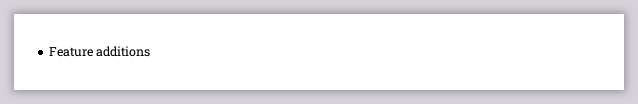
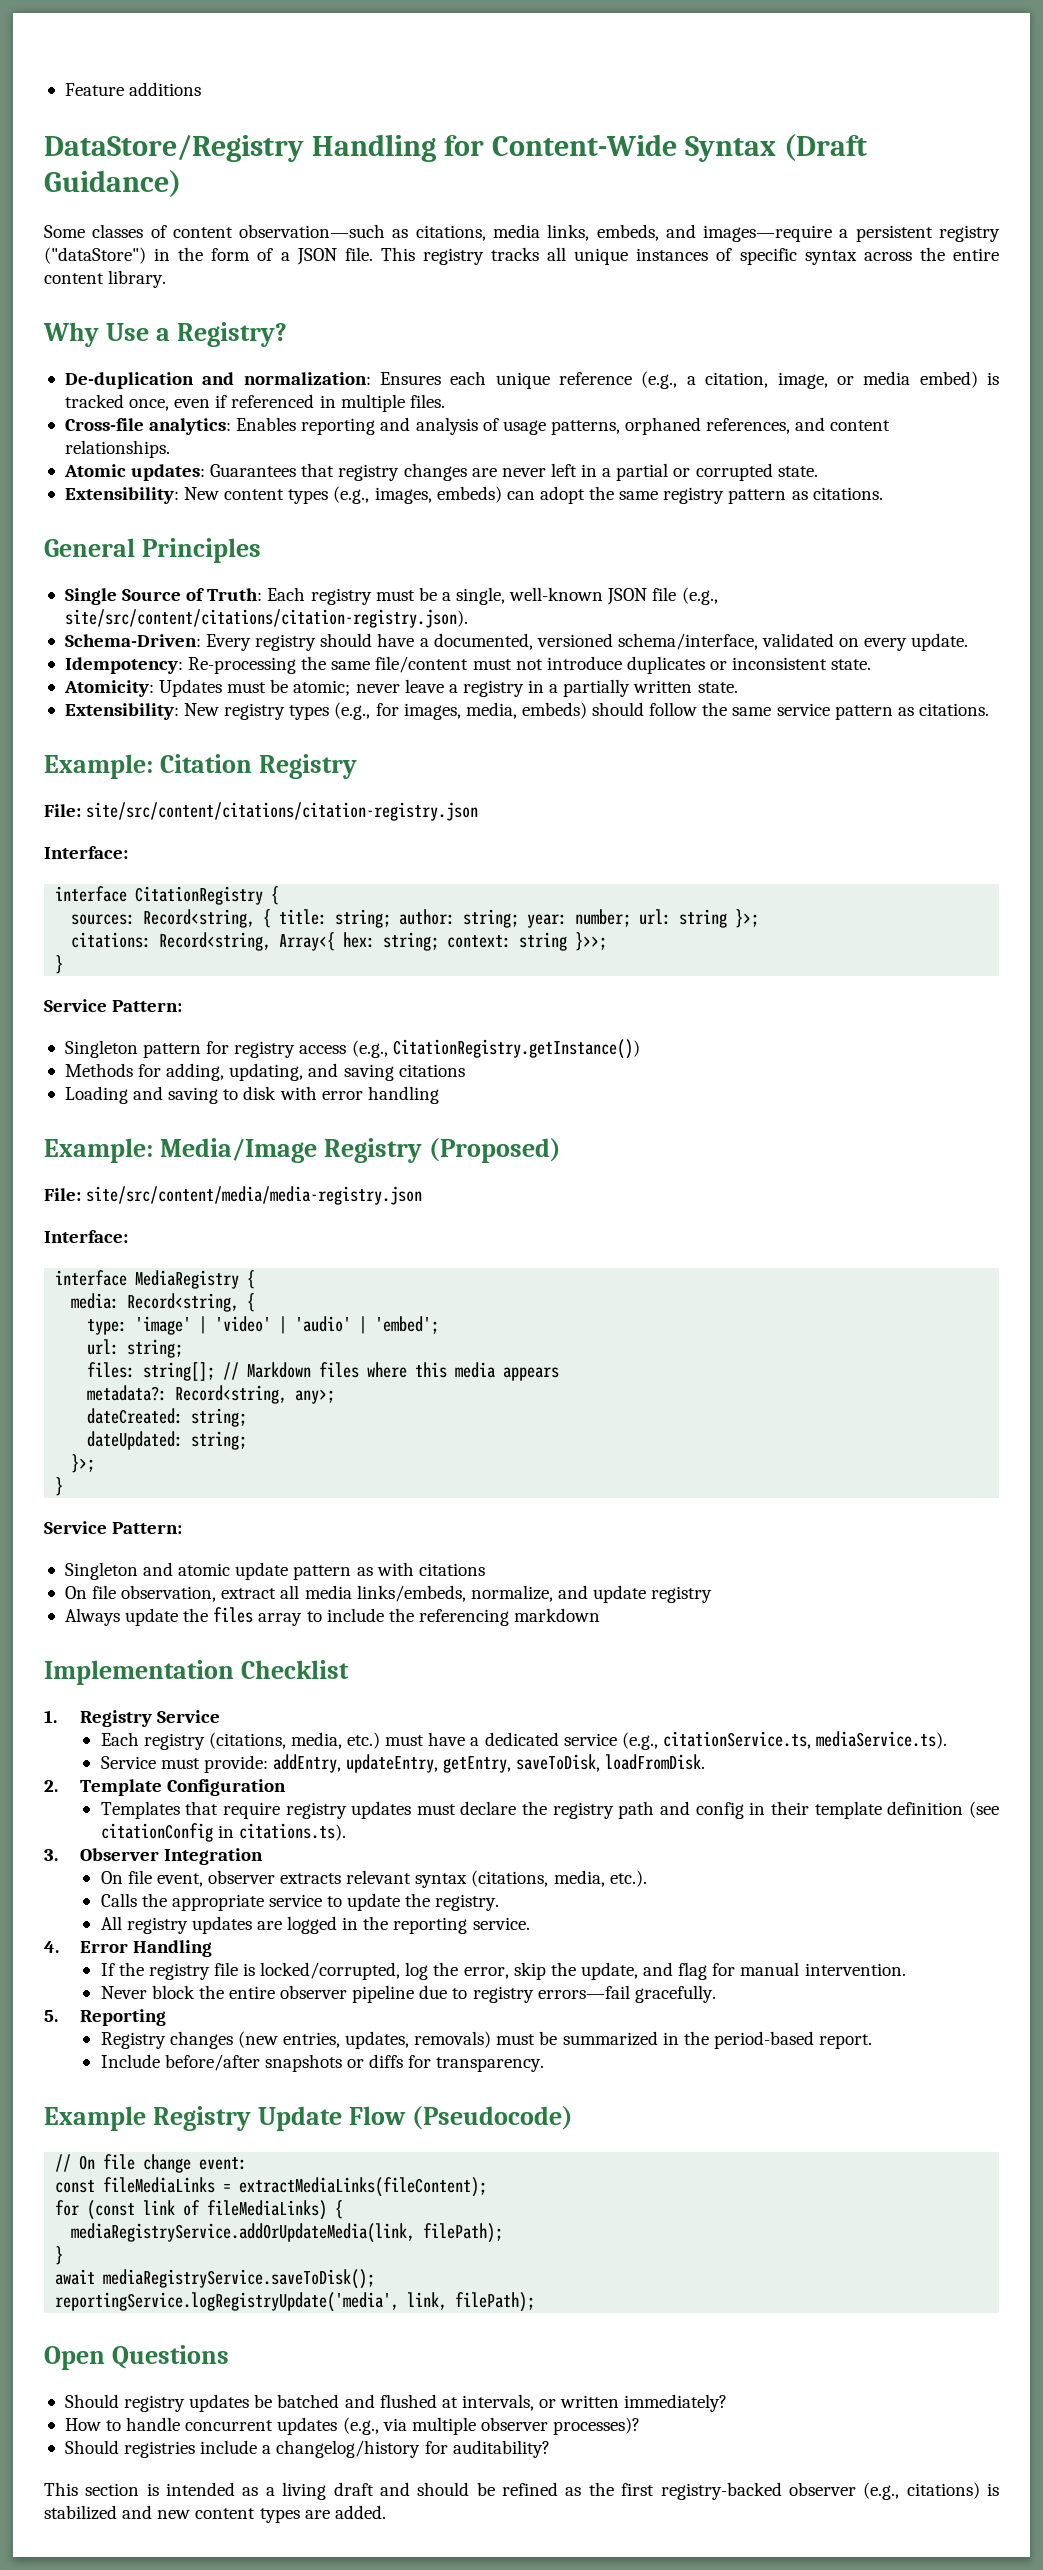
+ DataStore/Registry Handling for Content-Wide Syntax (Draft Guidance)
+ Some classes of content observation—such as citations, media links, embeds, and images—require a persistent registry ("dataStore") in the form of a JSON file. This registry tracks all unique instances of specific syntax across the entire content library.
+ Why Use a Registry?
+ De-duplication and normalization: Ensures each unique reference (e.g., a citation, image, or media embed) is tracked once, even if referenced in multiple files.
+ Cross-file analytics: Enables reporting and analysis of usage patterns, orphaned references, and content relationships.
+ Atomic updates: Guarantees that registry changes are never left in a partial or corrupted state.
+ Extensibility: New content types (e.g., images, embeds) can adopt the same registry pattern as citations.
+ General Principles
+ Single Source of Truth: Each registry must be a single, well-known JSON file (e.g., site/src/content/citations/citation-registry.json).
+ Schema-Driven: Every registry should have a documented, versioned schema/interface, validated on every update.
+ Idempotency: Re-processing the same file/content must not introduce duplicates or inconsistent state.
+ Atomicity: Updates must be atomic; never leave a registry in a partially written state.
+ Extensibility: New registry types (e.g., for images, media, embeds) should follow the same service pattern as citations.
+ Example: Citation Registry
+ File: site/src/content/citations/citation-registry.json
+ Interface:
+ interface CitationRegistry {
+ sources: Record<string, { title: string; author: string; year: number; url: string }>;
+ citations: Record<string, Array<{ hex: string; context: string }>>;
+ }
+ Service Pattern:
+ Singleton pattern for registry access (e.g., CitationRegistry.getInstance())
+ Methods for adding, updating, and saving citations
+ Loading and saving to disk with error handling
+ Example: Media/Image Registry (Proposed)
+ File: site/src/content/media/media-registry.json
+ Interface:
+ interface MediaRegistry {
+ media: Record<string, {
+ type: 'image' | 'video' | 'audio' | 'embed';
+ url: string;
+ files: string[]; // Markdown files where this media appears
+ metadata?: Record<string, any>;
+ dateCreated: string;
+ dateUpdated: string;
+ }>;
+ }
+ Service Pattern:
+ Singleton and atomic update pattern as with citations
+ On file observation, extract all media links/embeds, normalize, and update registry
+ Always update the files array to include the referencing markdown
+ Implementation Checklist
+ 1. Registry Service
+ Each registry (citations, media, etc.) must have a dedicated service (e.g., citationService.ts, mediaService.ts).
+ Service must provide: addEntry, updateEntry, getEntry, saveToDisk, loadFromDisk.
+ 2. Template Configuration
+ Templates that require registry updates must declare the registry path and config in their template definition (see citationConfig in citations.ts).
+ 3. Observer Integration
+ On file event, observer extracts relevant syntax (citations, media, etc.).
+ Calls the appropriate service to update the registry.
+ All registry updates are logged in the reporting service.
+ 4. Error Handling
+ If the registry file is locked/corrupted, log the error, skip the update, and flag for manual intervention.
+ Never block the entire observer pipeline due to registry errors—fail gracefully.
+ 5. Reporting
+ Registry changes (new entries, updates, removals) must be summarized in the period-based report.
+ Include before/after snapshots or diffs for transparency.
+ Example Registry Update Flow (Pseudocode)
+ // On file change event:
+ const fileMediaLinks = extractMediaLinks(fileContent);
+ for (const link of fileMediaLinks) {
+ mediaRegistryService.addOrUpdateMedia(link, filePath);
+ }
+ await mediaRegistryService.saveToDisk();
+ reportingService.logRegistryUpdate('media', link, filePath);
+ Open Questions
+ Should registry updates be batched and flushed at intervals, or written immediately?
+ How to handle concurrent updates (e.g., via multiple observer processes)?
+ Should registries include a changelog/history for auditability?
+ This section is intended as a living draft and should be refined as the first registry-backed observer (e.g., citations) is stabilized and new content types are added.

